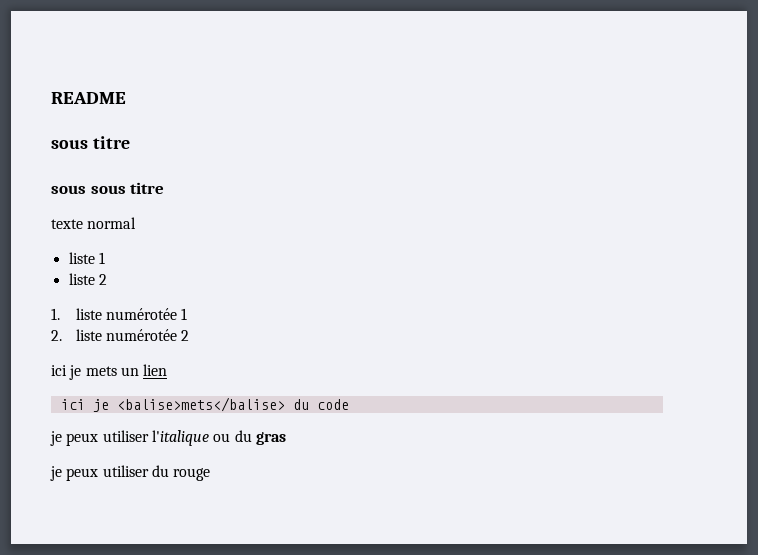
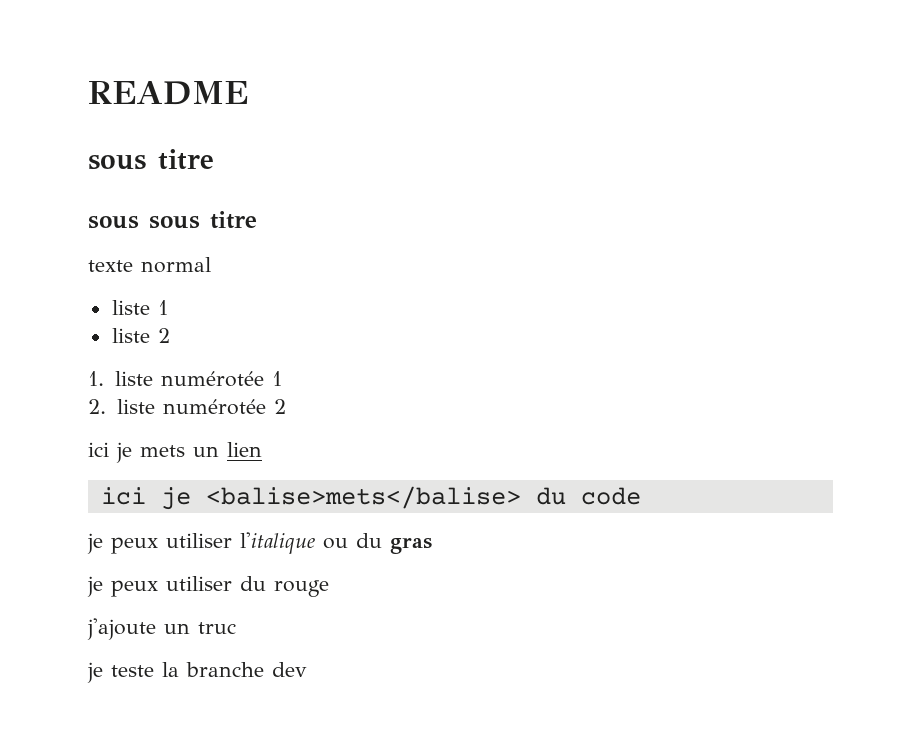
+ j'ajoute un truc
+ je teste la branche dev

